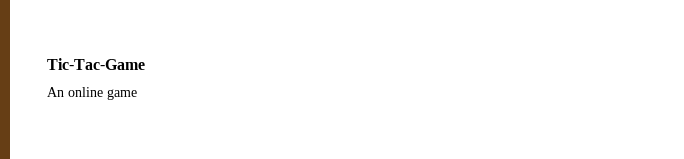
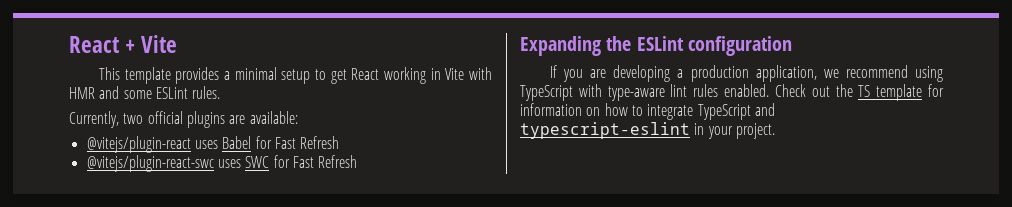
- Tic-Tac-Game
- An online game
+ React + Vite
+ This template provides a minimal setup to get React working in Vite with HMR and some ESLint rules.
+ Currently, two official plugins are available:
+ @vitejs/plugin-react uses Babel for Fast Refresh
+ @vitejs/plugin-react-swc uses SWC for Fast Refresh
+ Expanding the ESLint configuration
+ If you are developing a production application, we recommend using TypeScript with type-aware lint rules enabled. Check out the TS template for information on how to integrate TypeScript and typescript-eslint in your project.

